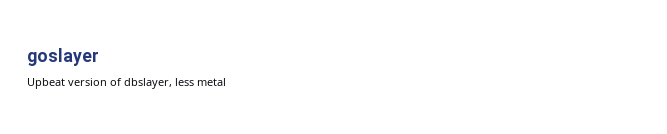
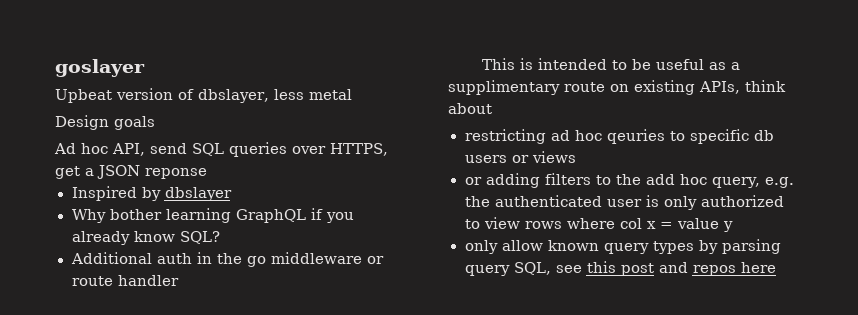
+ Design goals
+ Ad hoc API, send SQL queries over HTTPS, get a JSON reponse
+ Inspired by dbslayer
+ Why bother learning GraphQL if you already know SQL?
+ Additional auth in the go middleware or route handler
+ This is intended to be useful as a supplimentary route on existing APIs, think about
+ restricting ad hoc qeuries to specific db users or views
+ or adding filters to the add hoc query, e.g. the authenticated user is only authorized to view rows where col x = value y
+ only allow known query types by parsing query SQL, see this post and repos here

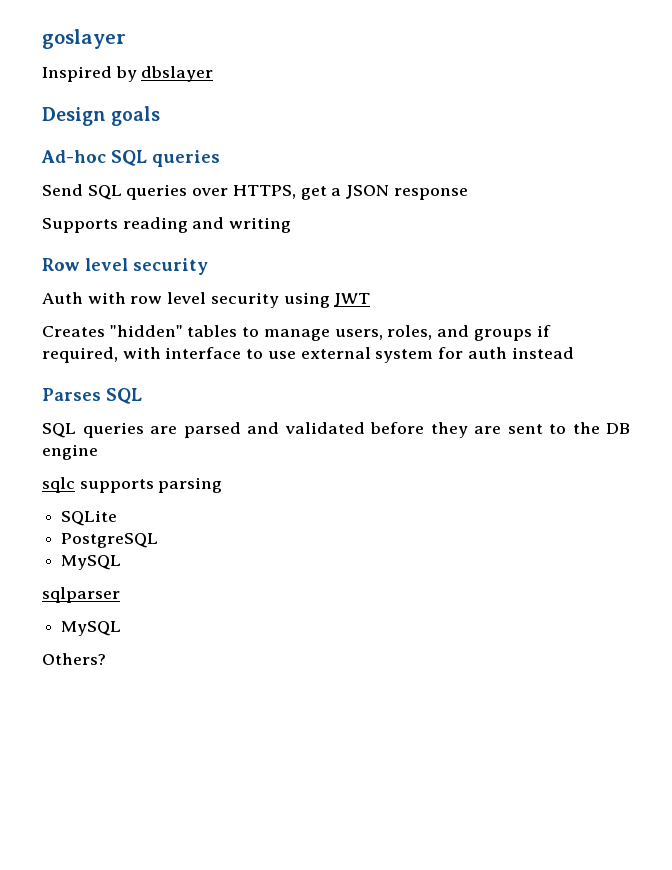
- Upbeat version of dbslayer, less metal
+ Inspired by dbslayer
  Design goals
- Ad hoc API, send SQL queries over HTTPS, get a JSON reponse
- Inspired by dbslayer
- Why bother learning GraphQL if you already know SQL?
- Additional auth in the go middleware or route handler
- This is intended to be useful as a supplimentary route on existing APIs, think about
- restricting ad hoc qeuries to specific db users or views
- or adding filters to the add hoc query, e.g. the authenticated user is only authorized to view rows where col x = value y
- only allow known query types by parsing query SQL, see this post and repos here
+ Ad-hoc SQL queries
+ Send SQL queries over HTTPS, get a JSON response
+ Supports reading and writing
+ Row level security
+ Auth with row level security using JWT
+ Creates "hidden" tables to manage users, roles, and groups if required, with interface to use external system for auth instead
+ Parses SQL
+ SQL queries are parsed and validated before they are sent to the DB engine
+ sqlc supports parsing
+ SQLite
+ PostgreSQL
+ MySQL
+ sqlparser
+ MySQL
+ Others?

